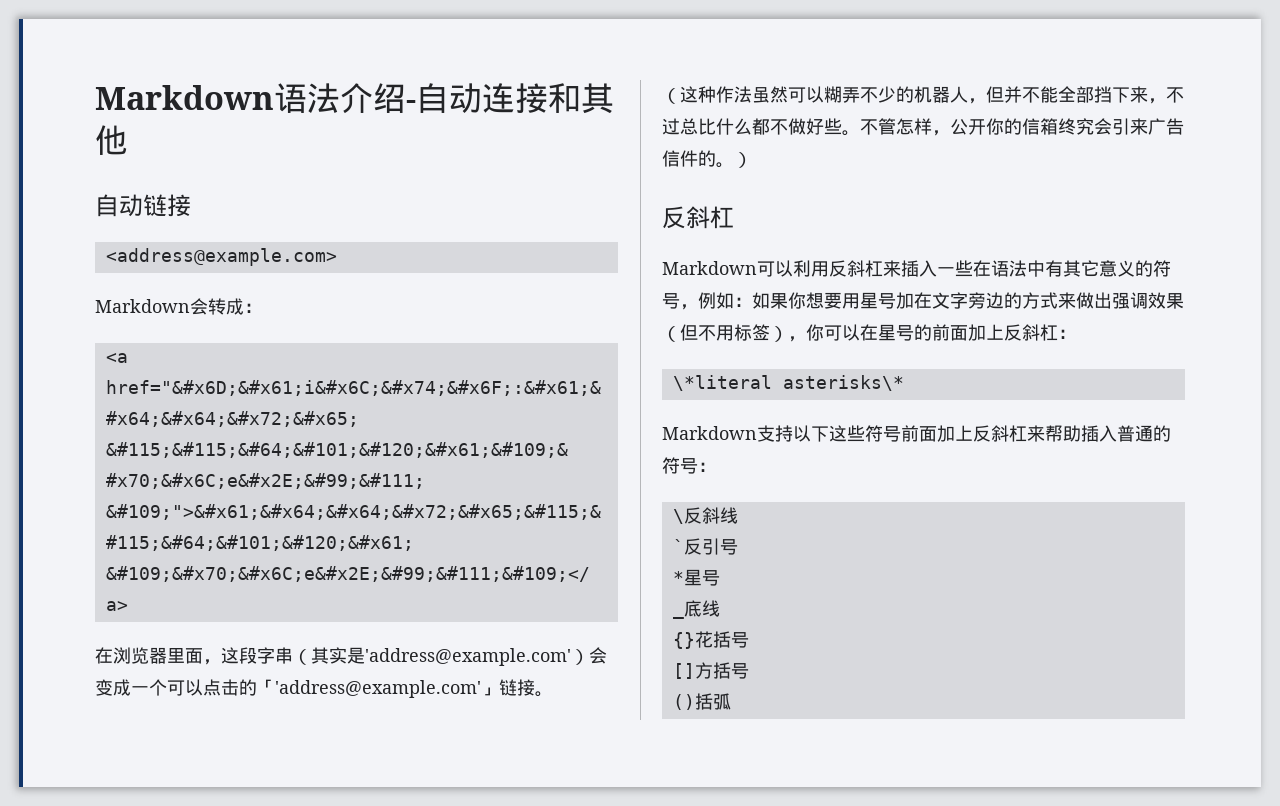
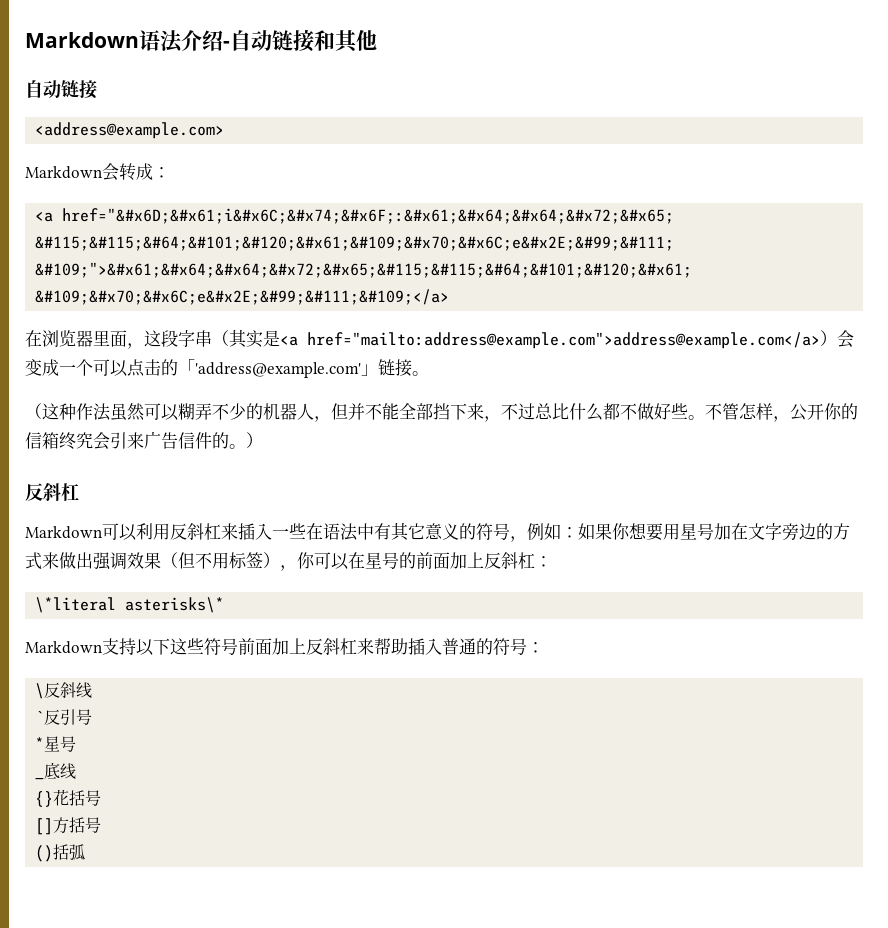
- Markdown语法介绍-自动连接和其他
+ Markdown语法介绍-自动链接和其他
- 在浏览器里面，这段字串（其实是'address@example.com'）会变成一个可以点击的「'address@example.com'」链接。
+ 在浏览器里面，这段字串（其实是<a href="mailto:address@example.com">address@example.com</a>）会变成一个可以点击的「'address@example.com'」链接。

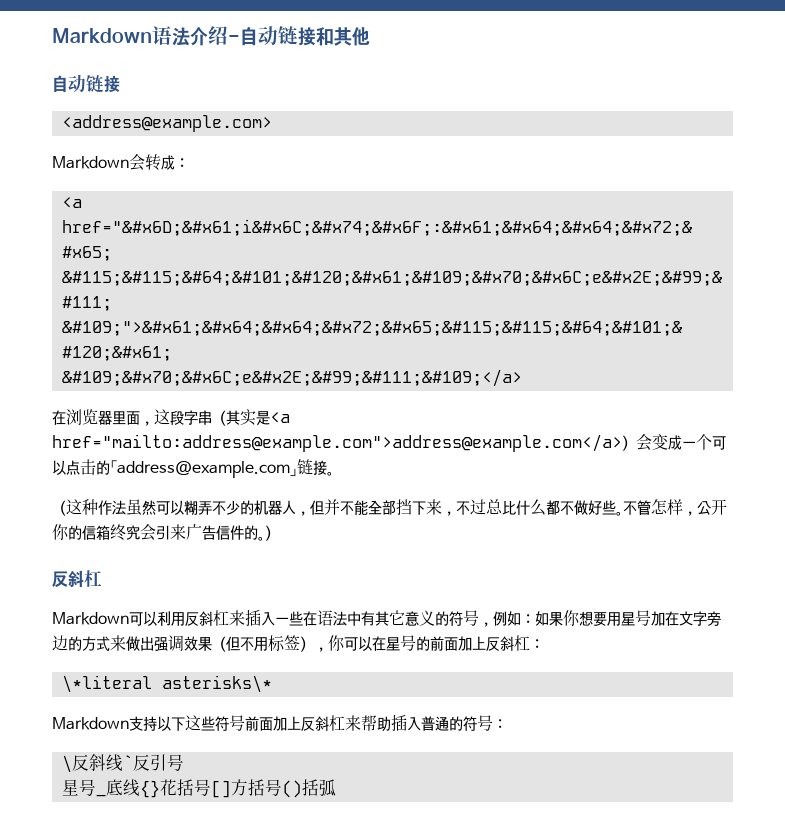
- 在浏览器里面，这段字串（其实是<a href="mailto:address@example.com">address@example.com</a>）会变成一个可以点击的「'address@example.com'」链接。
+ 在浏览器里面，这段字串（其实是<a href="mailto:address@example.com">address@example.com</a>）会变成一个可以点击的「address@example.com」链接。
- \反斜线
- `反引号
+ \反斜线`反引号
- *星号
- _底线
- {}花括号
- []方括号
- ()括弧
+ 星号_底线{}花括号[]方括号()括弧

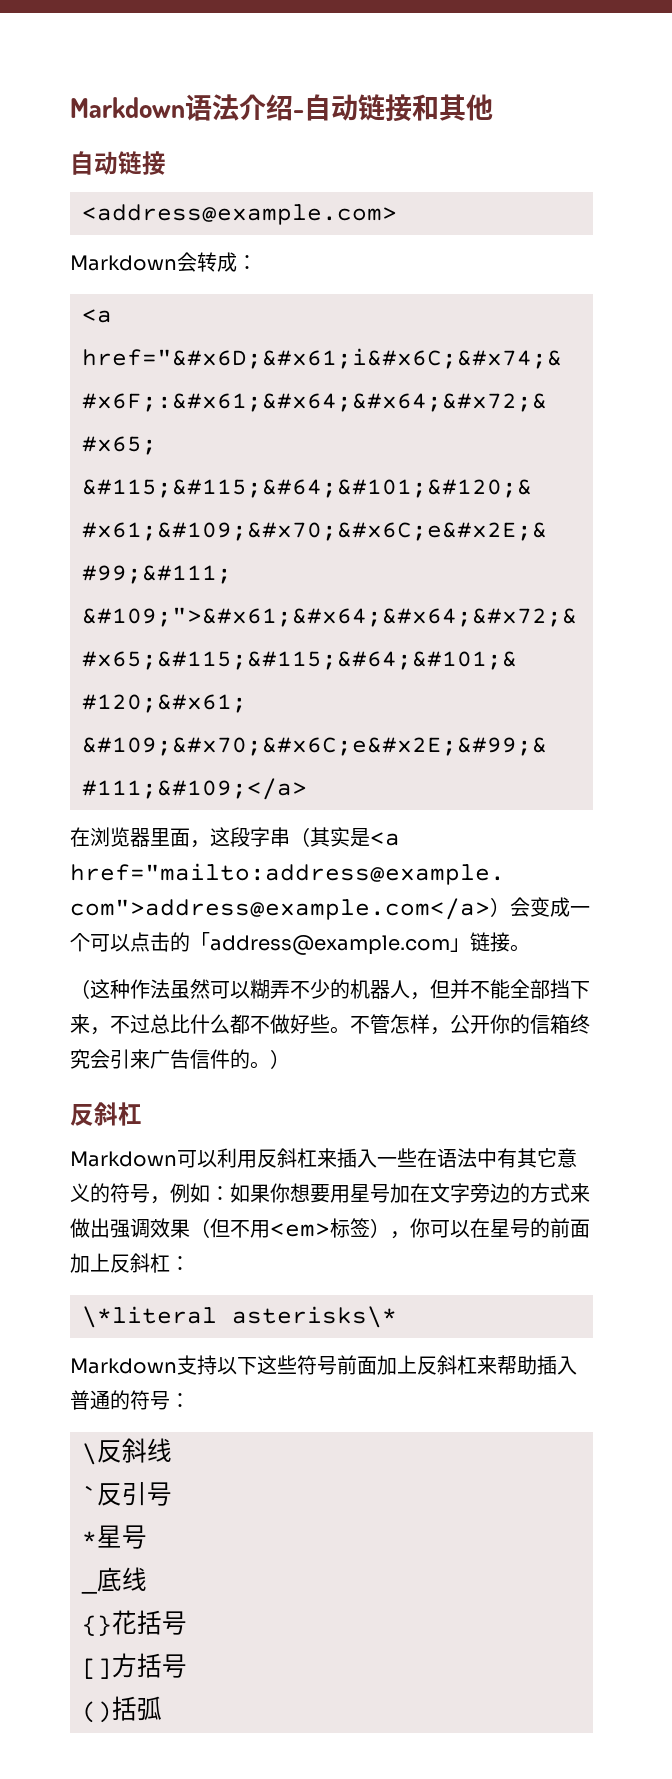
- Markdown可以利用反斜杠来插入一些在语法中有其它意义的符号，例如：如果你想要用星号加在文字旁边的方式来做出强调效果（但不用标签），你可以在星号的前面加上反斜杠：
+ Markdown可以利用反斜杠来插入一些在语法中有其它意义的符号，例如：如果你想要用星号加在文字旁边的方式来做出强调效果（但不用<em>标签），你可以在星号的前面加上反斜杠：
- \反斜线`反引号
+ \反斜线
+ `反引号
- 星号_底线{}花括号[]方括号()括弧
+ *星号
+ _底线
+ {}花括号
+ []方括号
+ ()括弧

